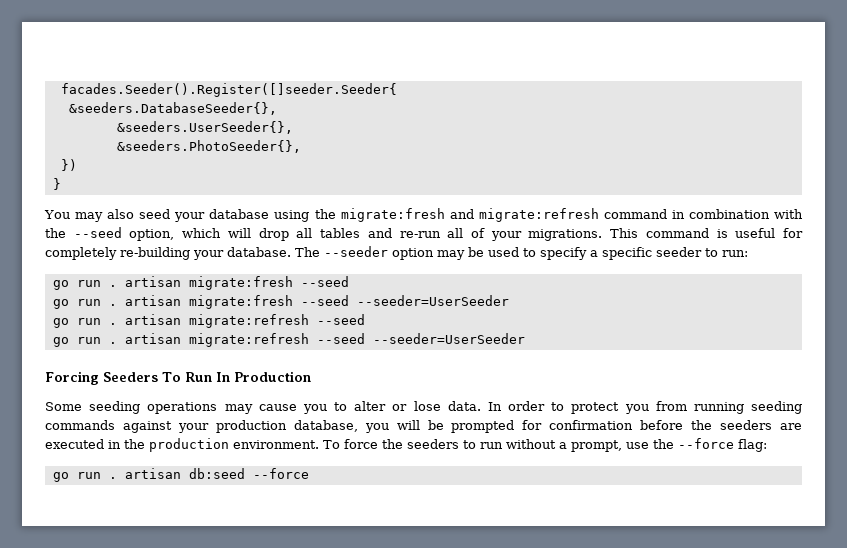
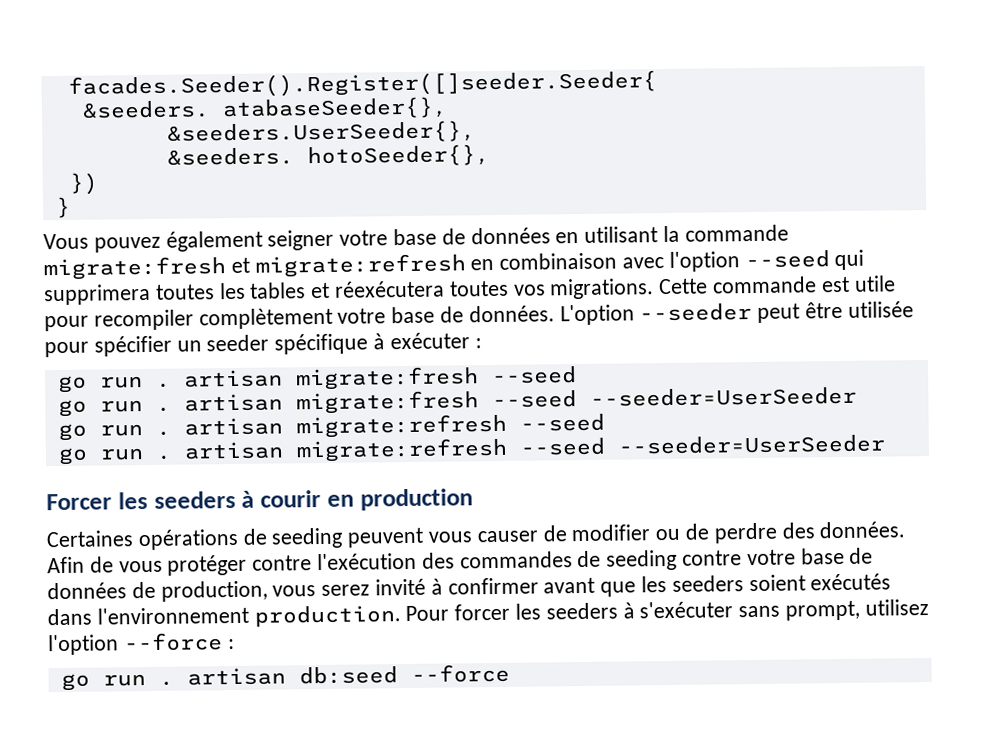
- &seeders.DatabaseSeeder{},
+ &seeders. atabaseSeeder{},
- &seeders.PhotoSeeder{},
+ &seeders. hotoSeeder{},
- You may also seed your database using the migrate:fresh and migrate:refresh command in combination with the --seed option, which will drop all tables and re-run all of your migrations. This command is useful for completely re-building your database. The --seeder option may be used to specify a specific seeder to run:
+ Vous pouvez également seigner votre base de données en utilisant la commande migrate:fresh et migrate:refresh en combinaison avec l'option --seed qui supprimera toutes les tables et réexécutera toutes vos migrations. Cette commande est utile pour recompiler complètement votre base de données. L'option --seeder peut être utilisée pour spécifier un seeder spécifique à exécuter :
- Forcing Seeders To Run In Production
- Some seeding operations may cause you to alter or lose data. In order to protect you from running seeding commands against your production database, you will be prompted for confirmation before the seeders are executed in the production environment. To force the seeders to run without a prompt, use the --force flag:
+ Forcer les seeders à courir en production
+ Certaines opérations de seeding peuvent vous causer de modifier ou de perdre des données. Afin de vous protéger contre l'exécution des commandes de seeding contre votre base de données de production, vous serez invité à confirmer avant que les seeders soient exécutés dans l'environnement production. Pour forcer les seeders à s'exécuter sans prompt, utilisez l'option --force :

